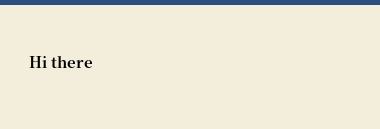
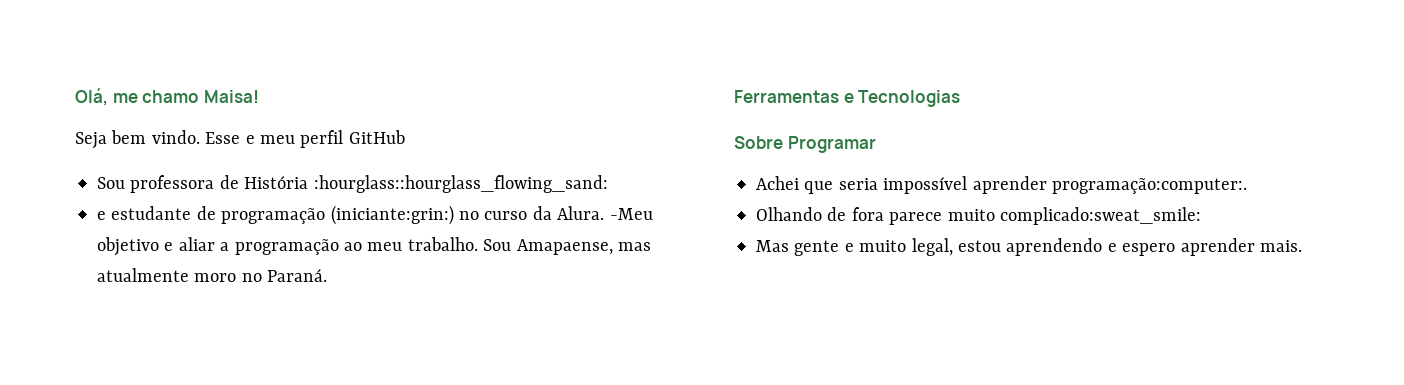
- Hi there
+ Olá, me chamo Maisa!
+ Seja bem vindo. Esse e meu perfil GitHub
+ Sou professora de História :hourglass::hourglass_flowing_sand:
+ e estudante de programação (iniciante:grin:) no curso da Alura. -Meu objetivo e aliar a programação ao meu trabalho. Sou Amapaense, mas atualmente moro no Paraná.
+ Ferramentas e Tecnologias
+ Sobre Programar
+ Achei que seria impossível aprender programação:computer:.
+ Olhando de fora parece muito complicado:sweat_smile:
+ Mas gente e muito legal, estou aprendendo e espero aprender mais.

